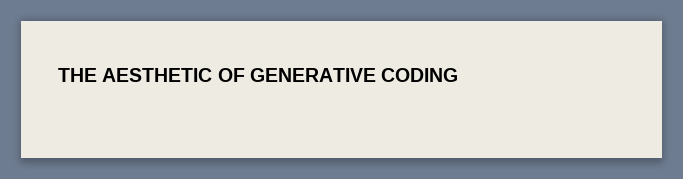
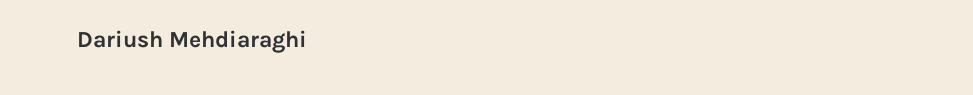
- THE AESTHETIC OF GENERATIVE CODING
+ Dariush Mehdiaraghi

